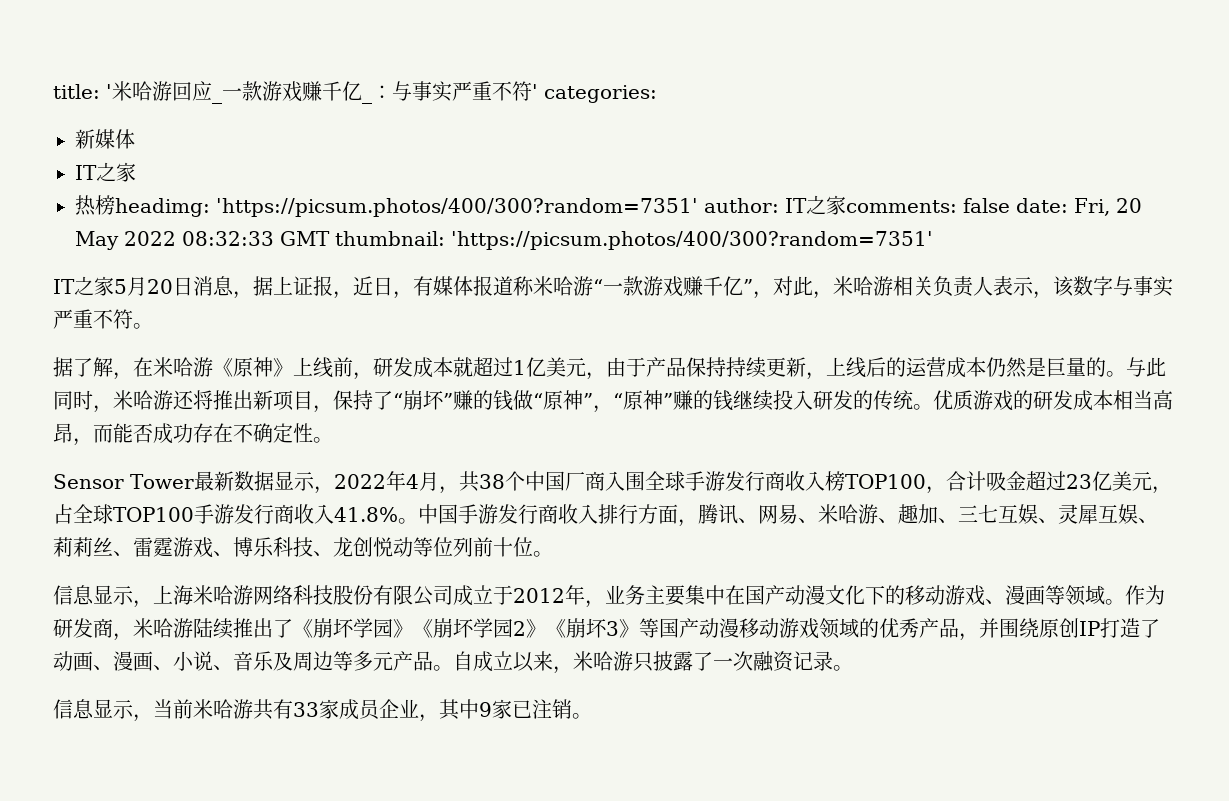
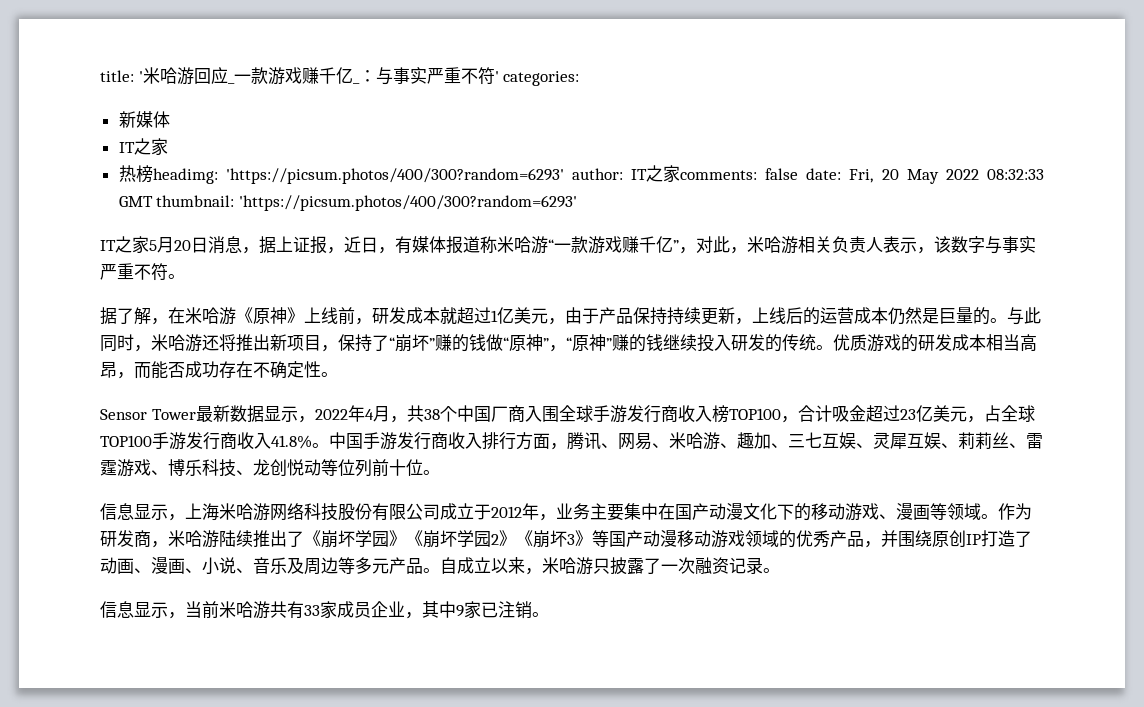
- 热榜headimg: 'https://picsum.photos/400/300?random=7351' author: IT之家comments: false date: Fri, 20 May 2022 08:32:33 GMT thumbnail: 'https://picsum.photos/400/300?random=7351'
+ 热榜headimg: 'https://picsum.photos/400/300?random=6293' author: IT之家comments: false date: Fri, 20 May 2022 08:32:33 GMT thumbnail: 'https://picsum.photos/400/300?random=6293'

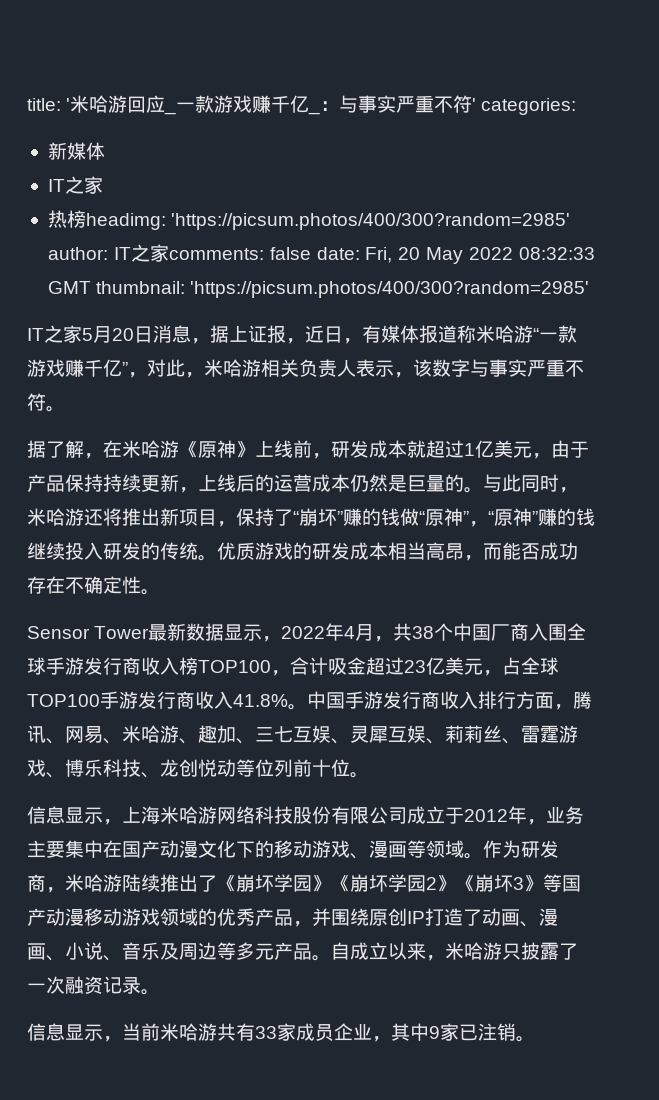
- 热榜headimg: 'https://picsum.photos/400/300?random=6293' author: IT之家comments: false date: Fri, 20 May 2022 08:32:33 GMT thumbnail: 'https://picsum.photos/400/300?random=6293'
+ 热榜headimg: 'https://picsum.photos/400/300?random=2985' author: IT之家comments: false date: Fri, 20 May 2022 08:32:33 GMT thumbnail: 'https://picsum.photos/400/300?random=2985'

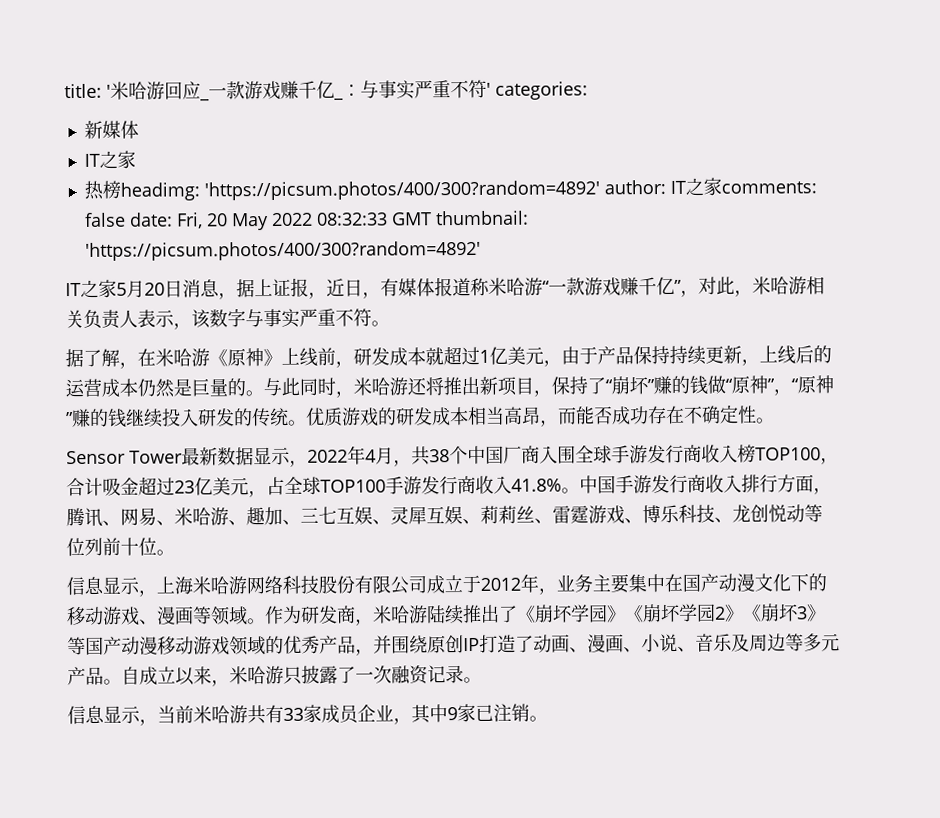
- 热榜headimg: 'https://picsum.photos/400/300?random=2985' author: IT之家comments: false date: Fri, 20 May 2022 08:32:33 GMT thumbnail: 'https://picsum.photos/400/300?random=2985'
+ 热榜headimg: 'https://picsum.photos/400/300?random=4892' author: IT之家comments: false date: Fri, 20 May 2022 08:32:33 GMT thumbnail: 'https://picsum.photos/400/300?random=4892'

